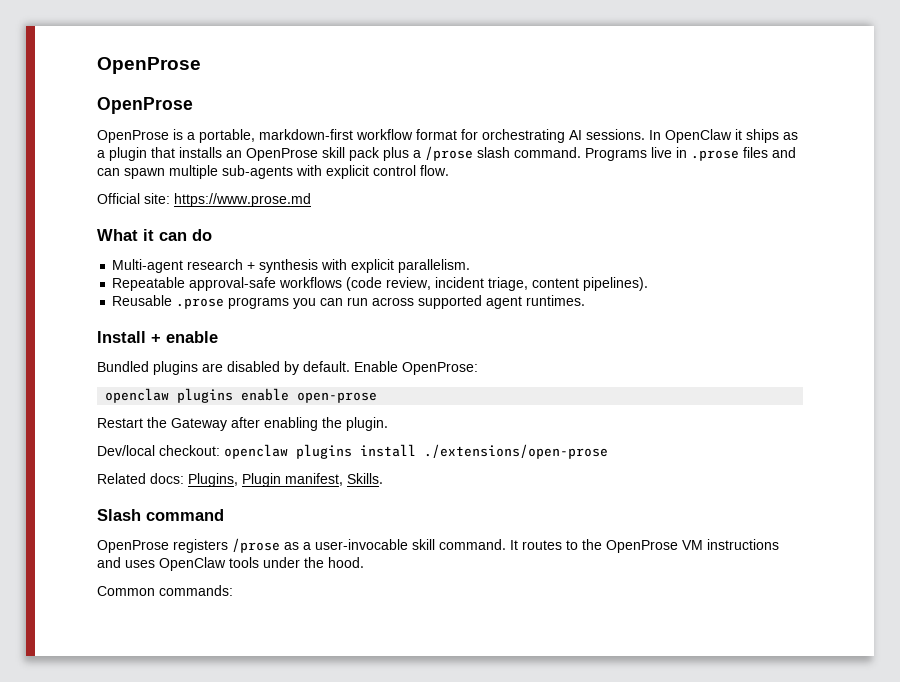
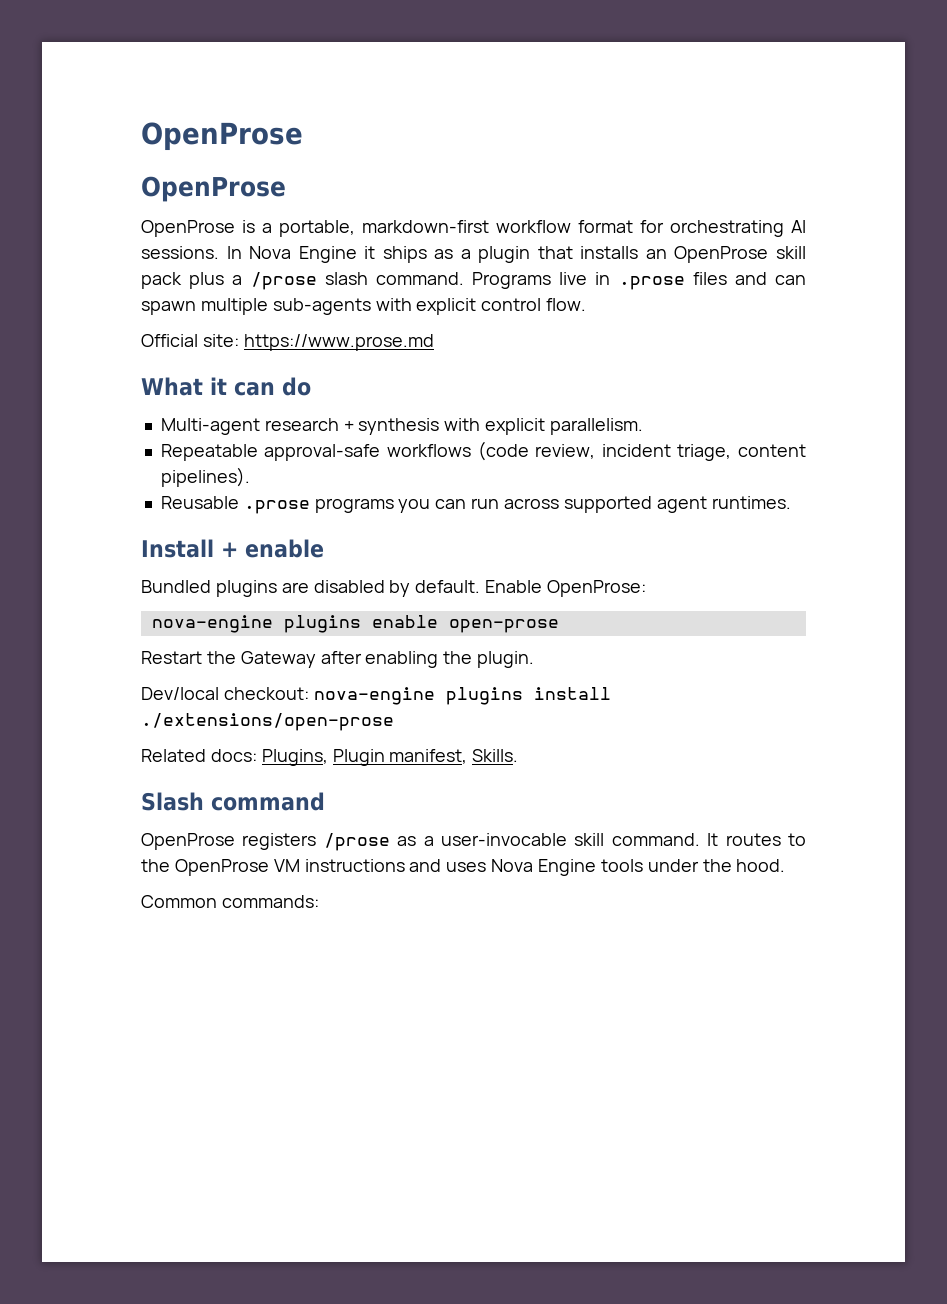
- In OpenClaw it ships as a plugin that installs an OpenProse skill pack plus a /prose slash command.
+ In Nova Engine it ships as a plugin that installs an OpenProse skill pack plus a /prose slash command.
- openclaw plugins enable open-prose
+ nova-engine plugins enable open-prose
- Dev/local checkout: openclaw plugins install ./extensions/open-prose
+ Dev/local checkout: nova-engine plugins install ./extensions/open-prose
- It routes to the OpenProse VM instructions and uses OpenClaw tools under the hood.
+ It routes to the OpenProse VM instructions and uses Nova Engine tools under the hood.

